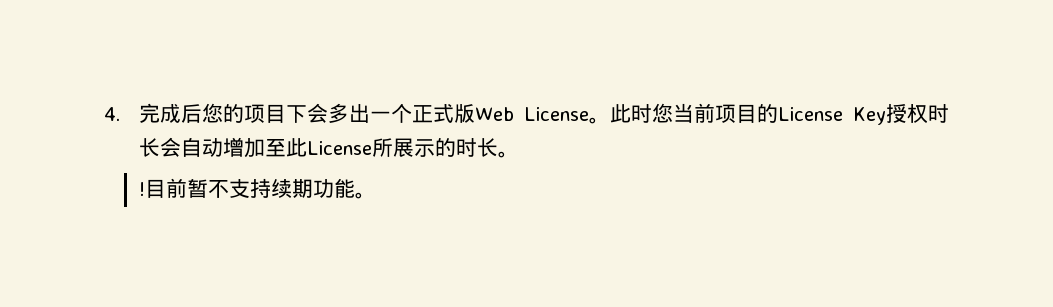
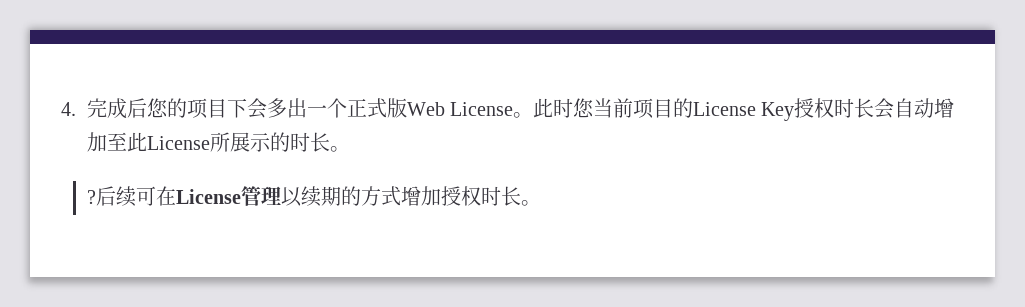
- !目前暂不支持续期功能。
+ ?后续可在License管理以续期的方式增加授权时长。

